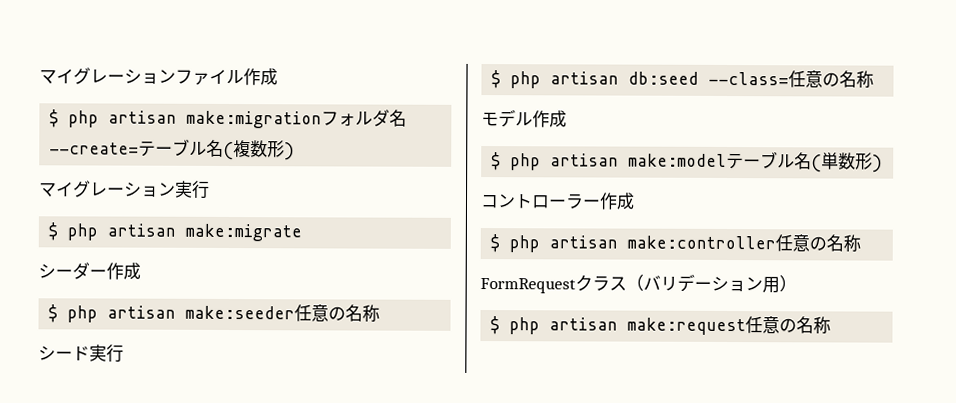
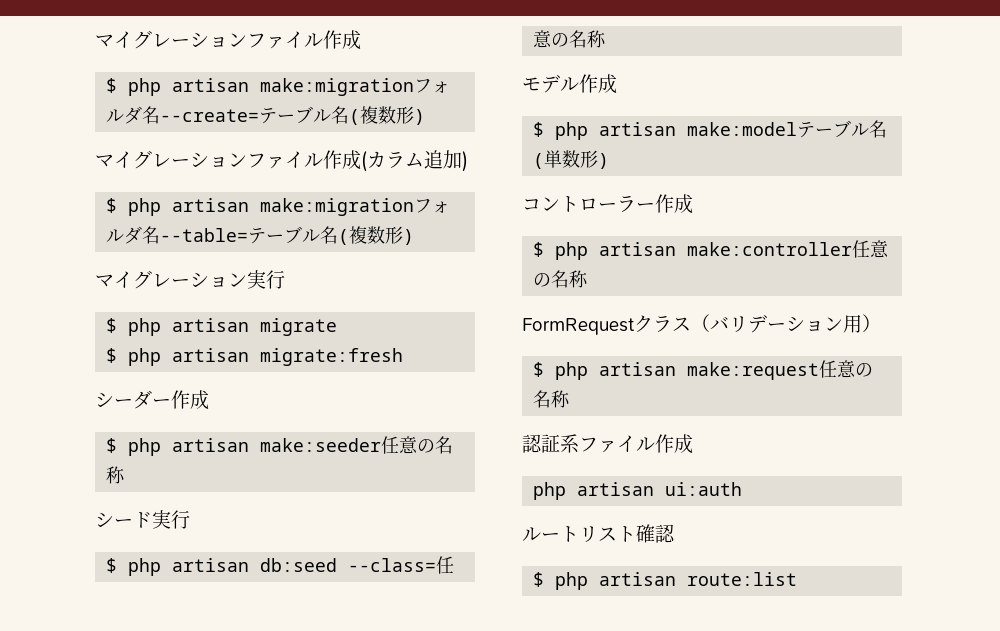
+ マイグレーションファイル作成(カラム追加)
+ $ php artisan make:migrationフォルダ名--table=テーブル名(複数形)
- $ php artisan make:migrate
+ $ php artisan migrate
+ $ php artisan migrate:fresh
+ 認証系ファイル作成
+ php artisan ui:auth
+ ルートリスト確認
+ $ php artisan route:list

